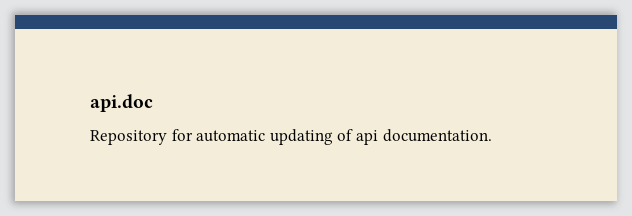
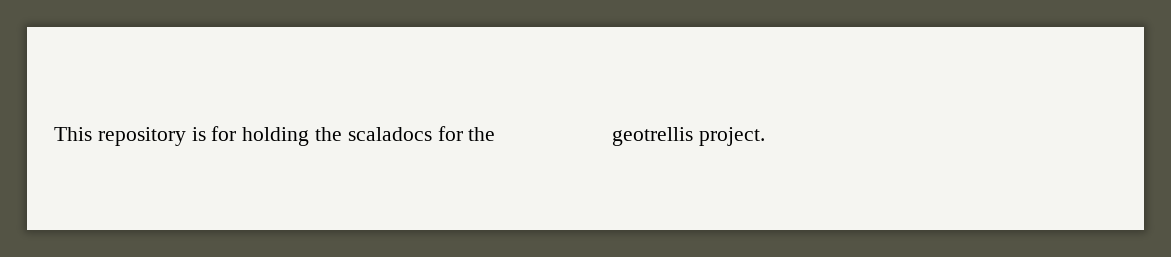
- api.doc
- Repository for automatic updating of api documentation.
+ This repository is for holding the scaladocs for the geotrellis project.

